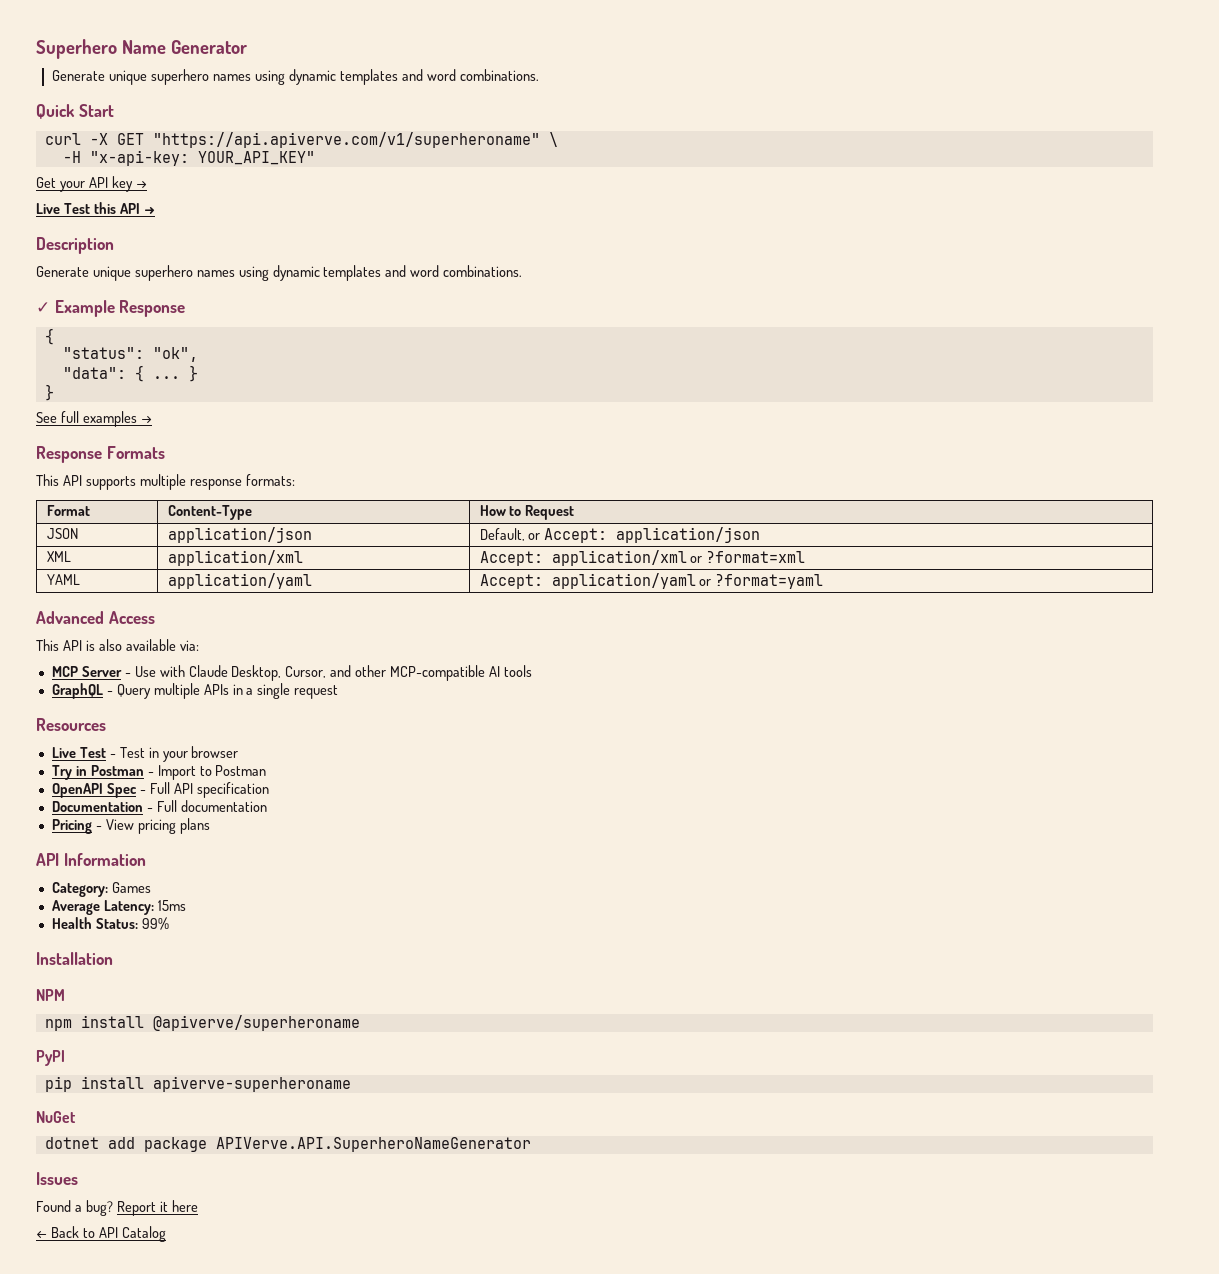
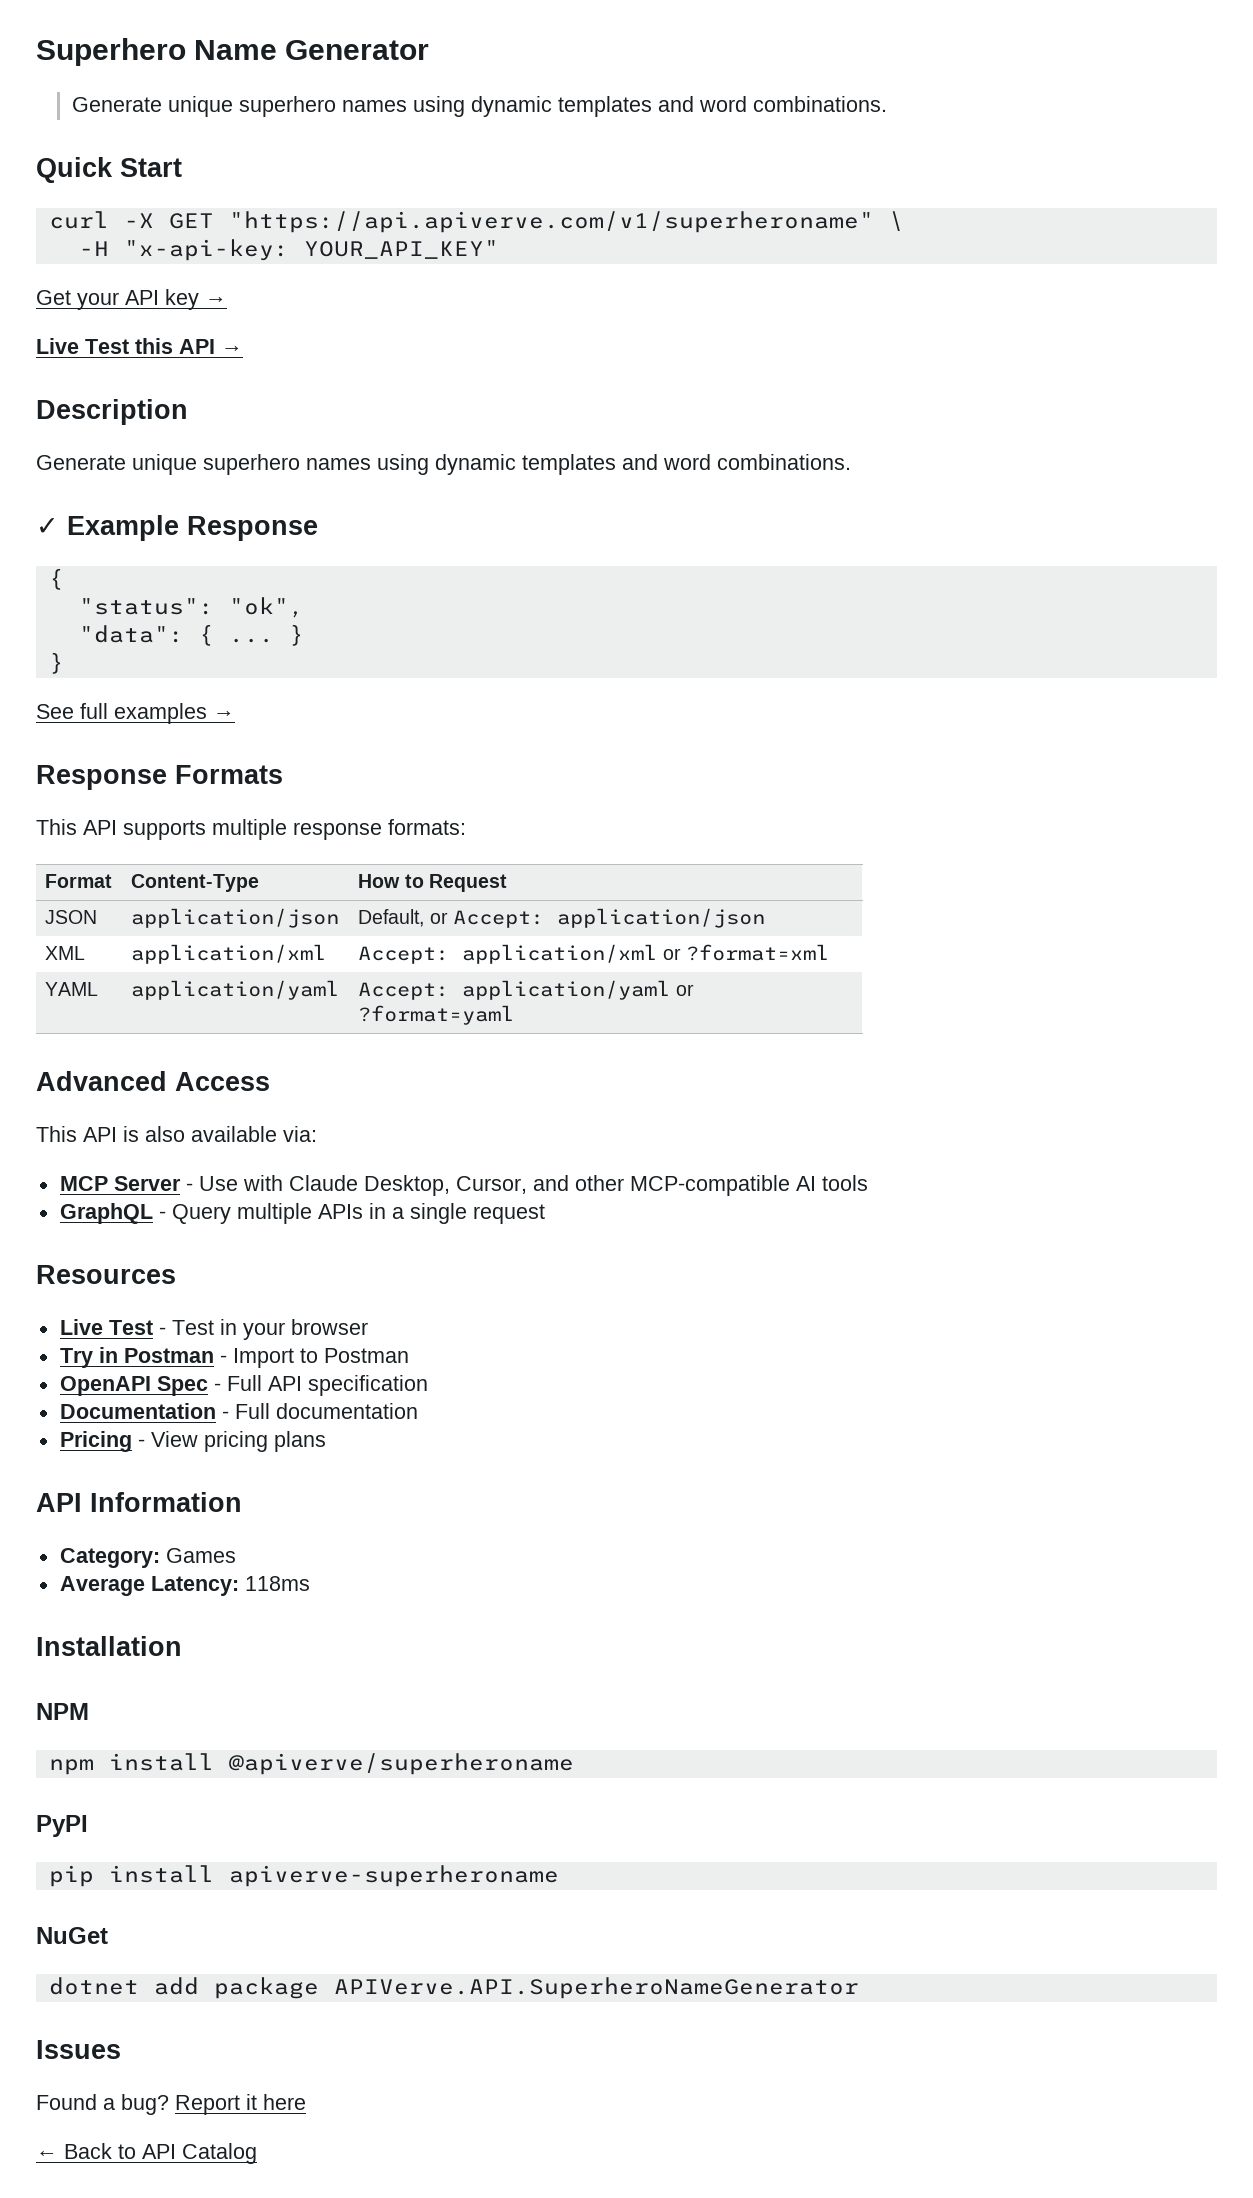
- Average Latency: 15ms
- Health Status: 99%
+ Average Latency: 118ms

